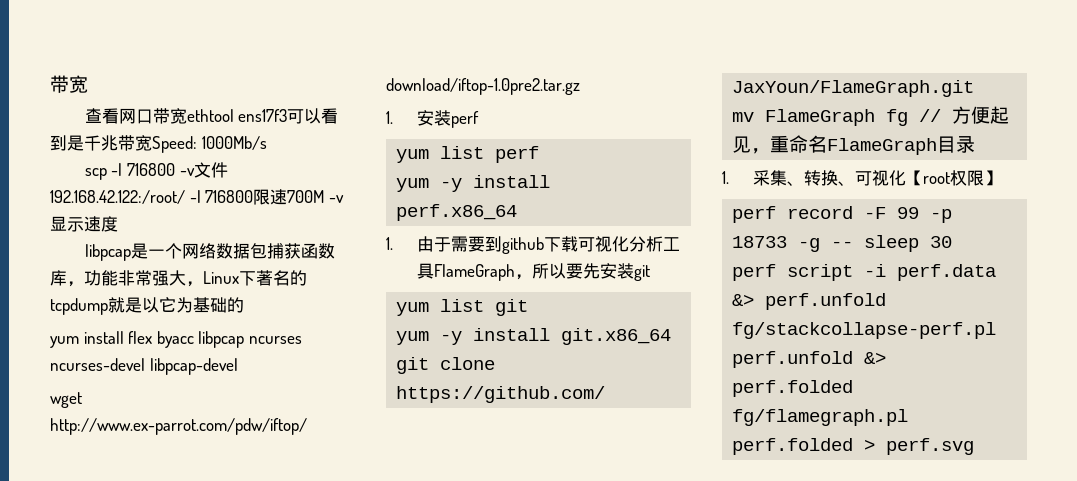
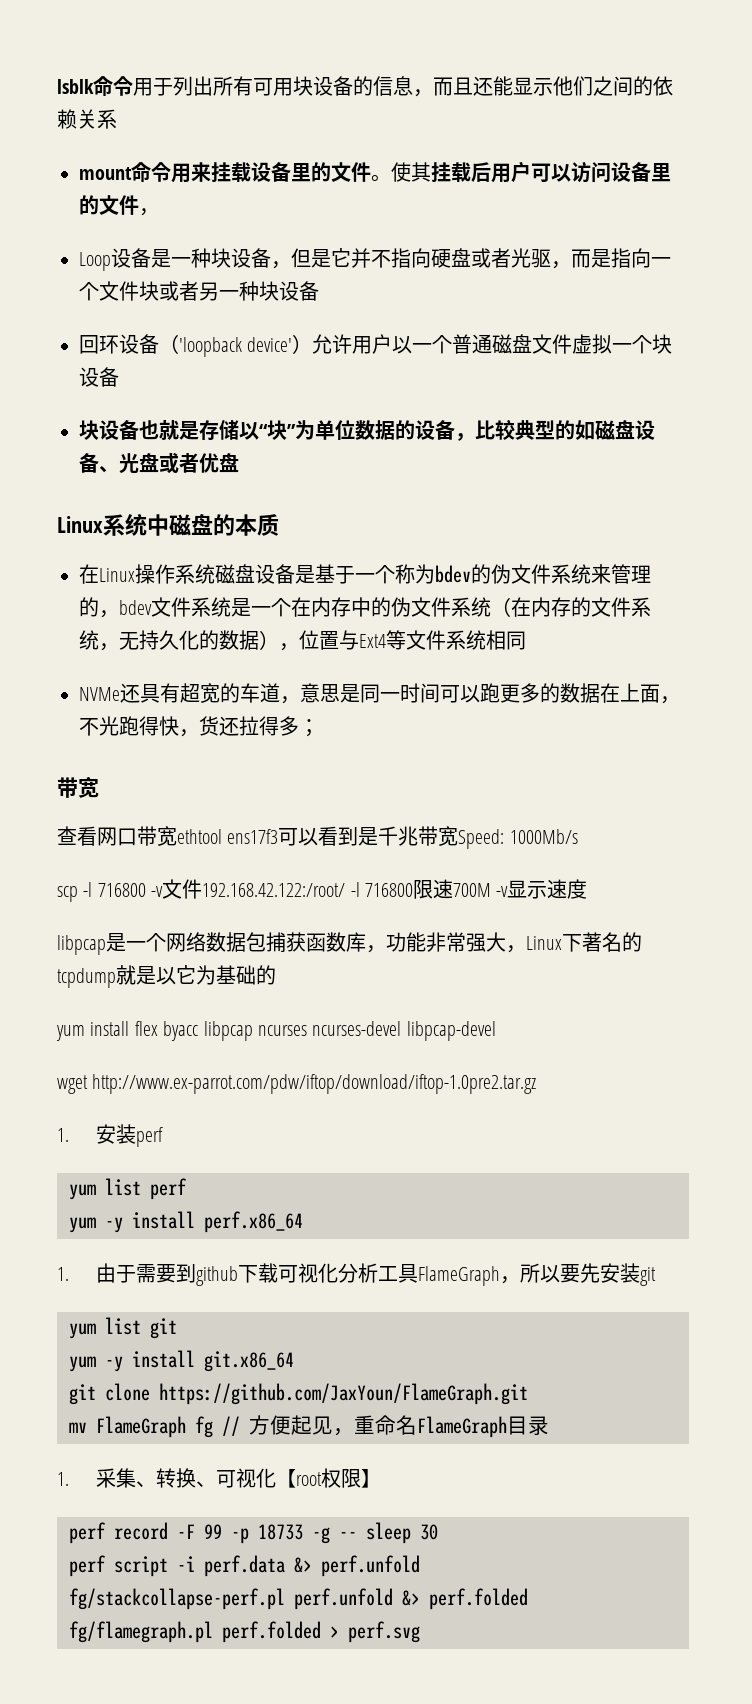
+ lsblk命令用于列出所有可用块设备的信息，而且还能显示他们之间的依赖关系
+ mount命令用来挂载设备里的文件。使其挂载后用户可以访问设备里的文件，
+ Loop设备是一种块设备，但是它并不指向硬盘或者光驱，而是指向一个文件块或者另一种块设备
+ 回环设备（'loopback device'）允许用户以一个普通磁盘文件虚拟一个块设备
+ 块设备也就是存储以“块”为单位数据的设备，比较典型的如磁盘设备、光盘或者优盘
+ Linux系统中磁盘的本质
+ 在Linux操作系统磁盘设备是基于一个称为bdev的伪文件系统来管理的，bdev文件系统是一个在内存中的伪文件系统（在内存的文件系统，无持久化的数据），位置与Ext4等文件系统相同
+ NVMe还具有超宽的车道，意思是同一时间可以跑更多的数据在上面，不光跑得快，货还拉得多；

